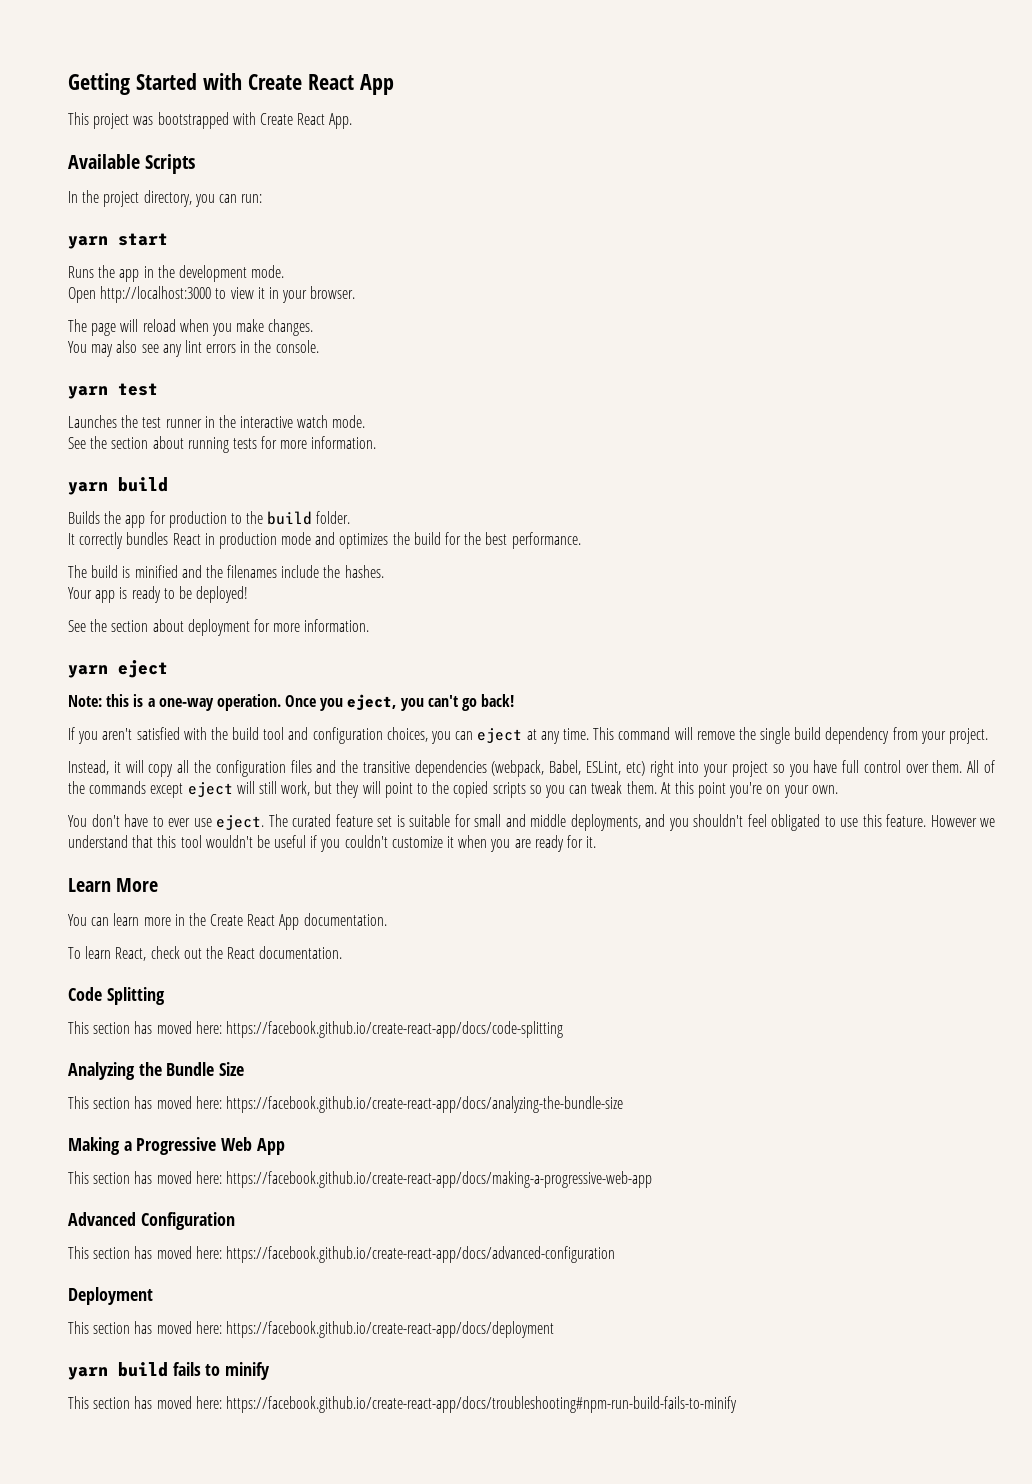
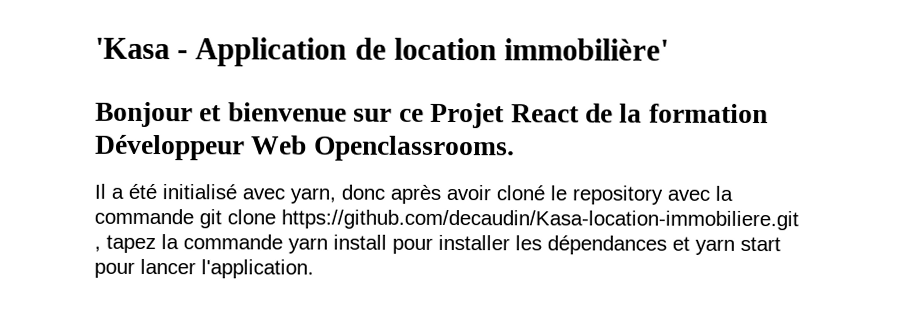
- Getting Started with Create React App
- This project was bootstrapped with Create React App.
- Available Scripts
- In the project directory, you can run:
- yarn start
- Runs the app in the development mode.
- Open http://localhost:3000 to view it in your browser.
- The page will reload when you make changes.
- You may also see any lint errors in the console.
- yarn test
- Launches the test runner in the interactive watch mode.
- See the section about running tests for more information.
- yarn build
- Builds the app for production to the build folder.
- It correctly bundles React in production mode and optimizes the build for the best performance.
- The build is minified and the filenames include the hashes.
- Your app is ready to be deployed!
- See the section about deployment for more information.
- yarn eject
- Note: this is a one-way operation. Once you eject, you can't go back!
- If you aren't satisfied with the build tool and configuration choices, you can eject at any time. This command will remove the single build dependency from your project.
- Instead, it will copy all the configuration files and the transitive dependencies (webpack, Babel, ESLint, etc) right into your project so you have full control over them. All of the commands except eject will still work, but they will point to the copied scripts so you can tweak them. At this point you're on your own.
- You don't have to ever use eject. The curated feature set is suitable for small and middle deployments, and you shouldn't feel obligated to use this feature. However we understand that this tool wouldn't be useful if you couldn't customize it when you are ready for it.
- Learn More
- You can learn more in the Create React App documentation.
- To learn React, check out the React documentation.
- Code Splitting
- This section has moved here: https://facebook.github.io/create-react-app/docs/code-splitting
- Analyzing the Bundle Size
- This section has moved here: https://facebook.github.io/create-react-app/docs/analyzing-the-bundle-size
- Making a Progressive Web App
- This section has moved here: https://facebook.github.io/create-react-app/docs/making-a-progressive-web-app
- Advanced Configuration
- This section has moved here: https://facebook.github.io/create-react-app/docs/advanced-configuration
- Deployment
- This section has moved here: https://facebook.github.io/create-react-app/docs/deployment
- yarn build fails to minify
- This section has moved here: https://facebook.github.io/create-react-app/docs/troubleshooting#npm-run-build-fails-to-minify
+ 'Kasa - Application de location immobilière'
+ Bonjour et bienvenue sur ce Projet React de la formation Développeur Web Openclassrooms.
+ Il a été initialisé avec yarn, donc après avoir cloné le repository avec la commande git clone https://github.com/decaudin/Kasa-location-immobiliere.git , tapez la commande yarn install pour installer les dépendances et yarn start pour lancer l'application.

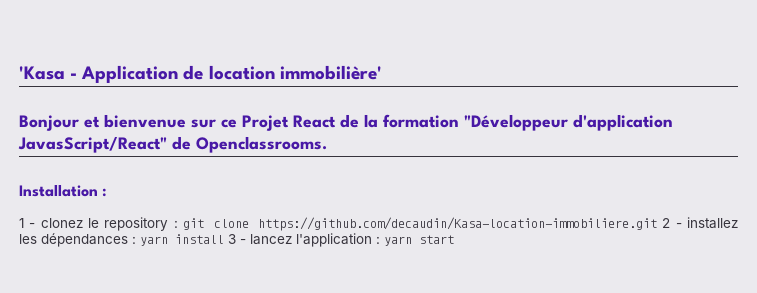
- Bonjour et bienvenue sur ce Projet React de la formation Développeur Web Openclassrooms.
- Il a été initialisé avec yarn, donc après avoir cloné le repository avec la commande git clone https://github.com/decaudin/Kasa-location-immobiliere.git , tapez la commande yarn install pour installer les dépendances et yarn start pour lancer l'application.
+ Bonjour et bienvenue sur ce Projet React de la formation "Développeur d'application JavasScript/React" de Openclassrooms.
+ Installation :
+ 1 - clonez le repository : git clone https://github.com/decaudin/Kasa-location-immobiliere.git 2 - installez les dépendances : yarn install 3 - lancez l'application : yarn start

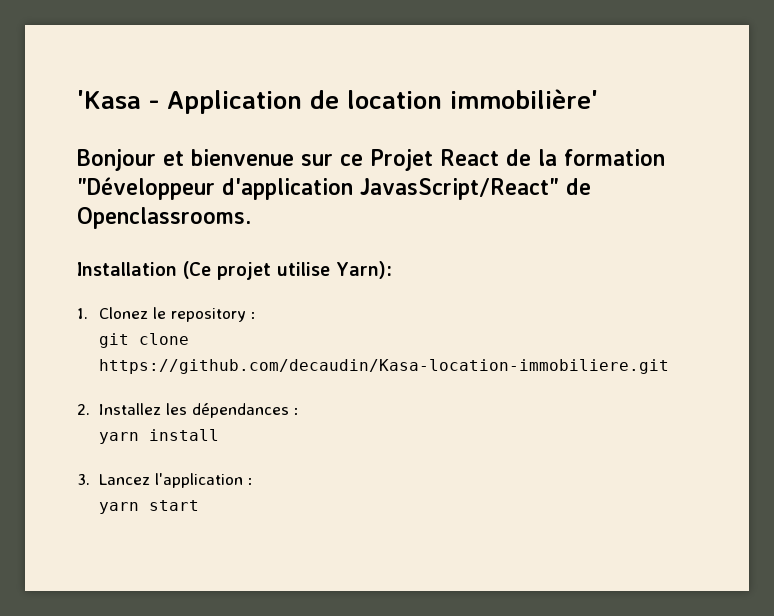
- Installation :
- 1 - clonez le repository : git clone https://github.com/decaudin/Kasa-location-immobiliere.git 2 - installez les dépendances : yarn install 3 - lancez l'application : yarn start
+ Installation (Ce projet utilise Yarn):
+ 1. Clonez le repository :
+ git clone https://github.com/decaudin/Kasa-location-immobiliere.git
+ 2. Installez les dépendances :
+ yarn install
+ 3. Lancez l'application :
+ yarn start

